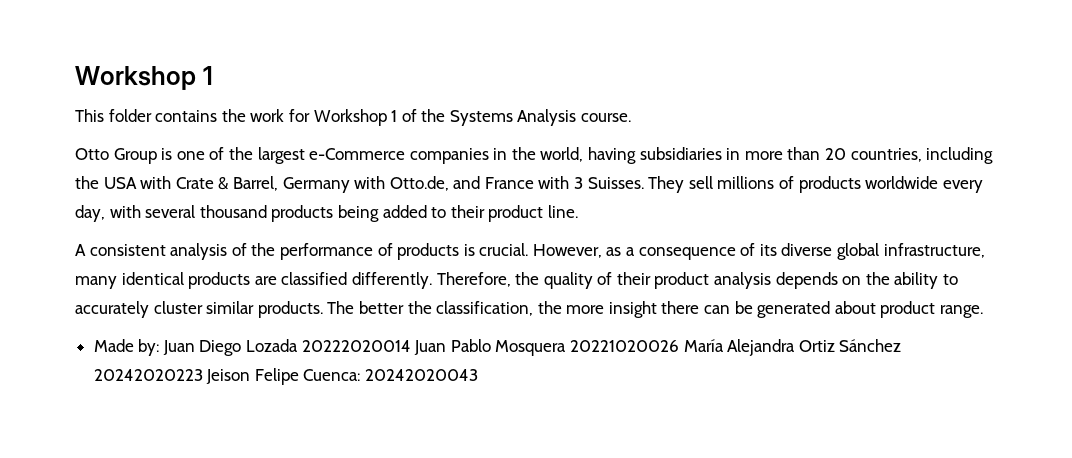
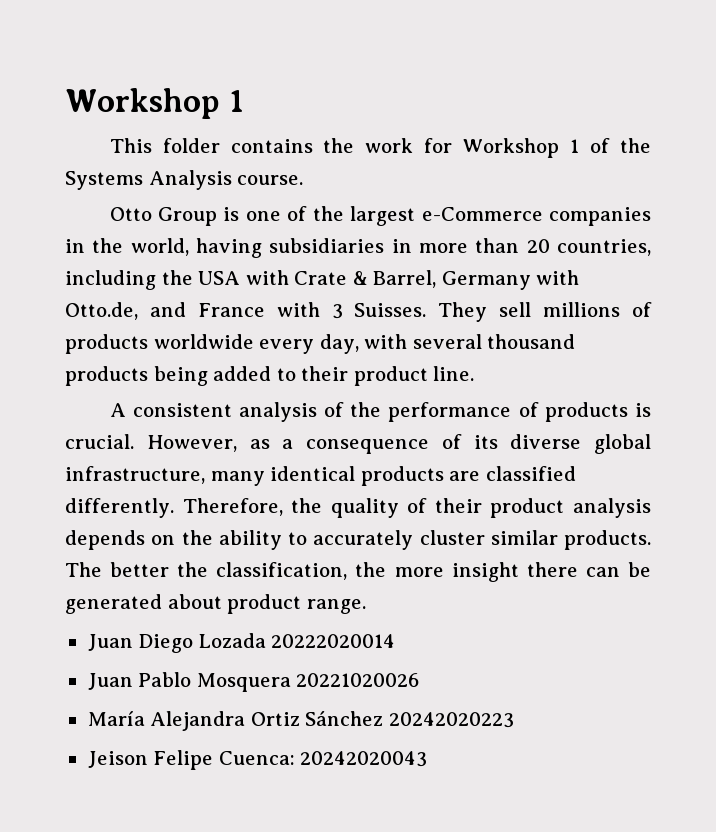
- Made by: Juan Diego Lozada 20222020014 Juan Pablo Mosquera 20221020026 María Alejandra Ortiz Sánchez 20242020223 Jeison Felipe Cuenca: 20242020043
+ Juan Diego Lozada 20222020014
+ Juan Pablo Mosquera 20221020026
+ María Alejandra Ortiz Sánchez 20242020223
+ Jeison Felipe Cuenca: 20242020043

